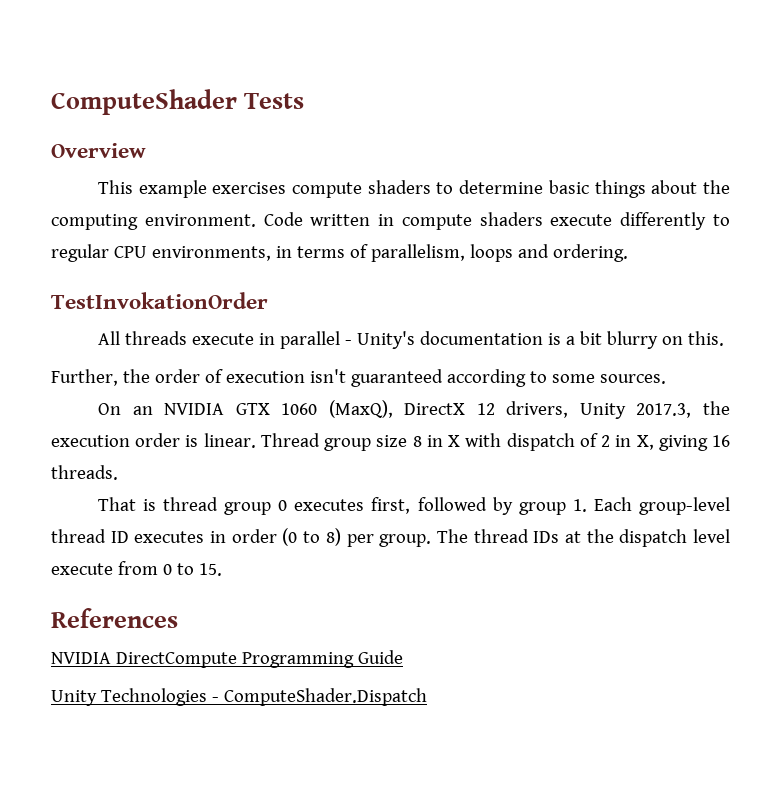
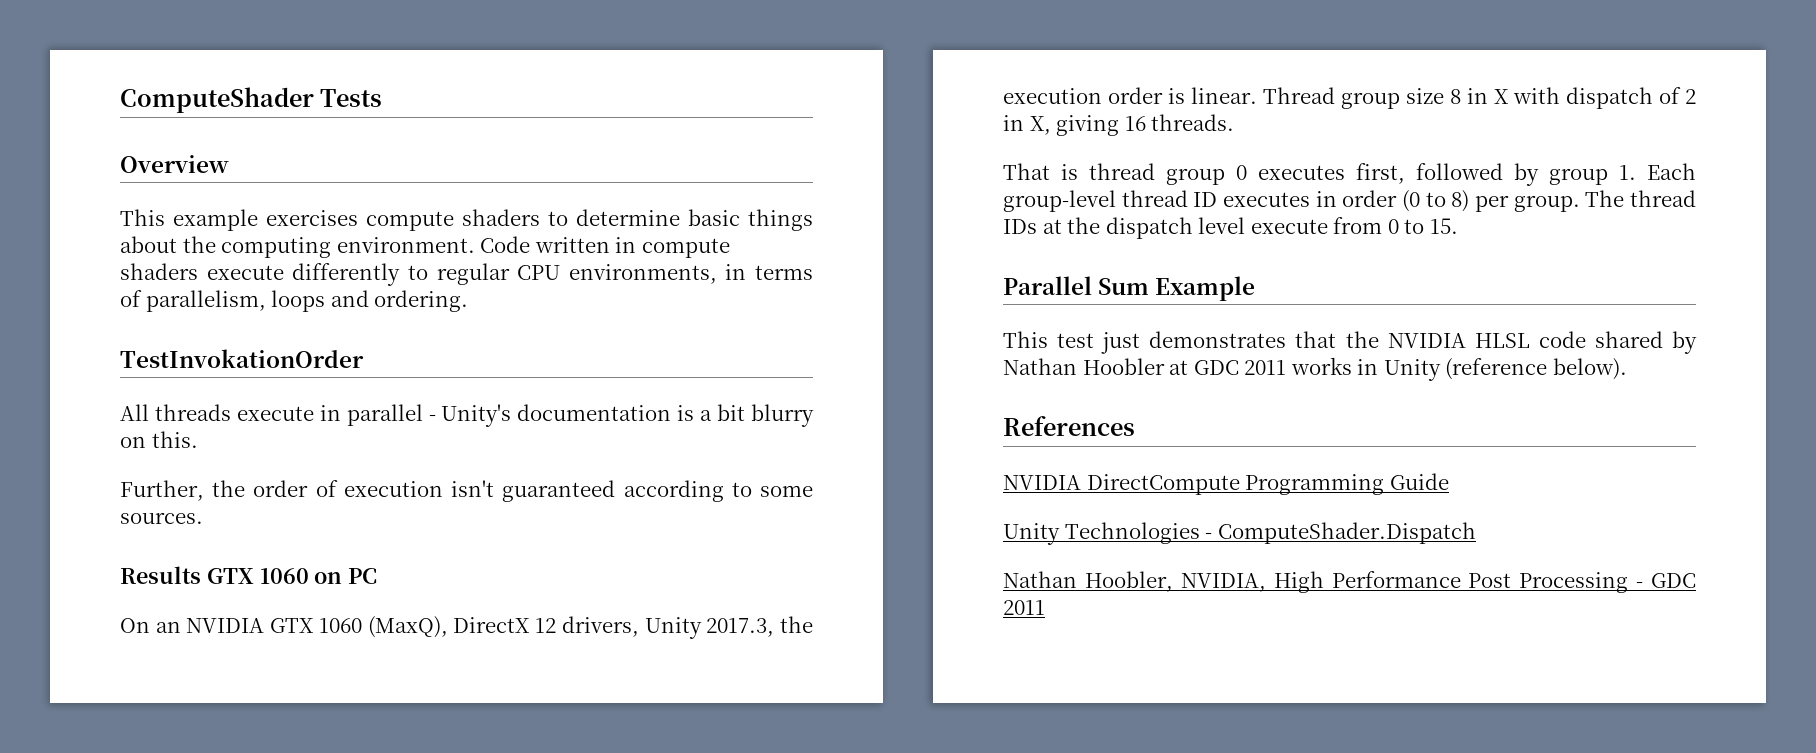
+ Results GTX 1060 on PC
+ Parallel Sum Example
+ This test just demonstrates that the NVIDIA HLSL code shared by Nathan Hoobler at GDC 2011 works in Unity (reference below).
+ Nathan Hoobler, NVIDIA, High Performance Post Processing - GDC 2011

